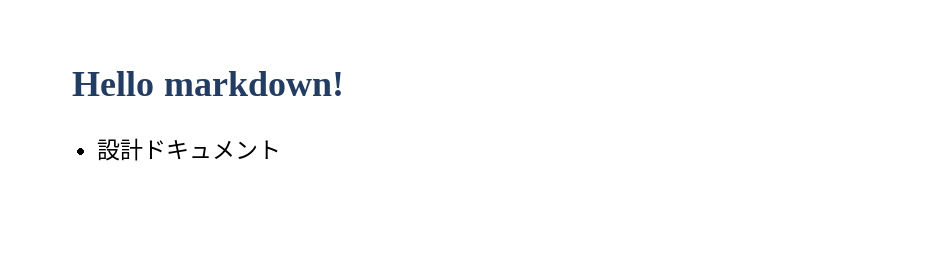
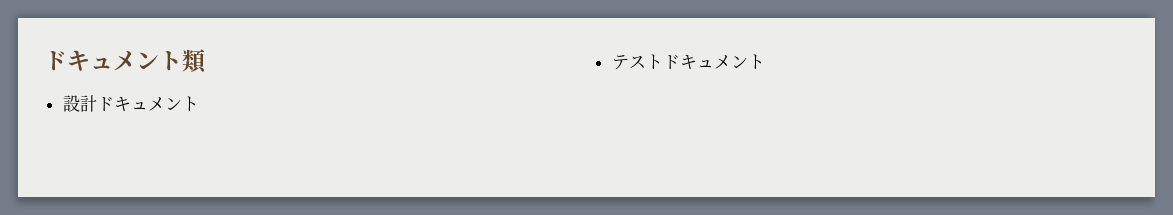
- Hello markdown!
+ ドキュメント類
+ テストドキュメント

